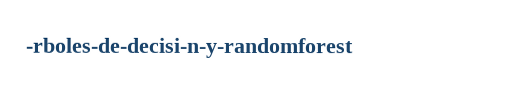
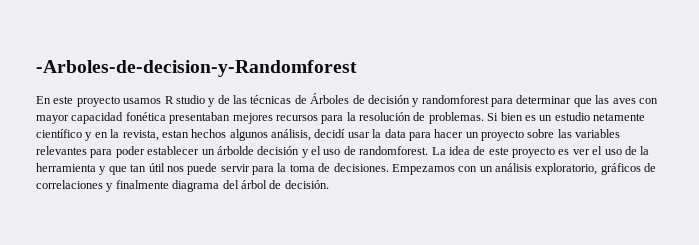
- -rboles-de-decisi-n-y-randomforest
+ -Arboles-de-decision-y-Randomforest
+ En este proyecto usamos R studio y de las técnicas de Árboles de decisión y randomforest para determinar que las aves con mayor capacidad fonética presentaban mejores recursos para la resolución de problemas. Si bien es un estudio netamente científico y en la revista, estan hechos algunos análisis, decidí usar la data para hacer un proyecto sobre las variables relevantes para poder establecer un árbolde decisión y el uso de randomforest. La idea de este proyecto es ver el uso de la herramienta y que tan útil nos puede servir para la toma de decisiones. Empezamos con un análisis exploratorio, gráficos de correlaciones y finalmente diagrama del árbol de decisión.

